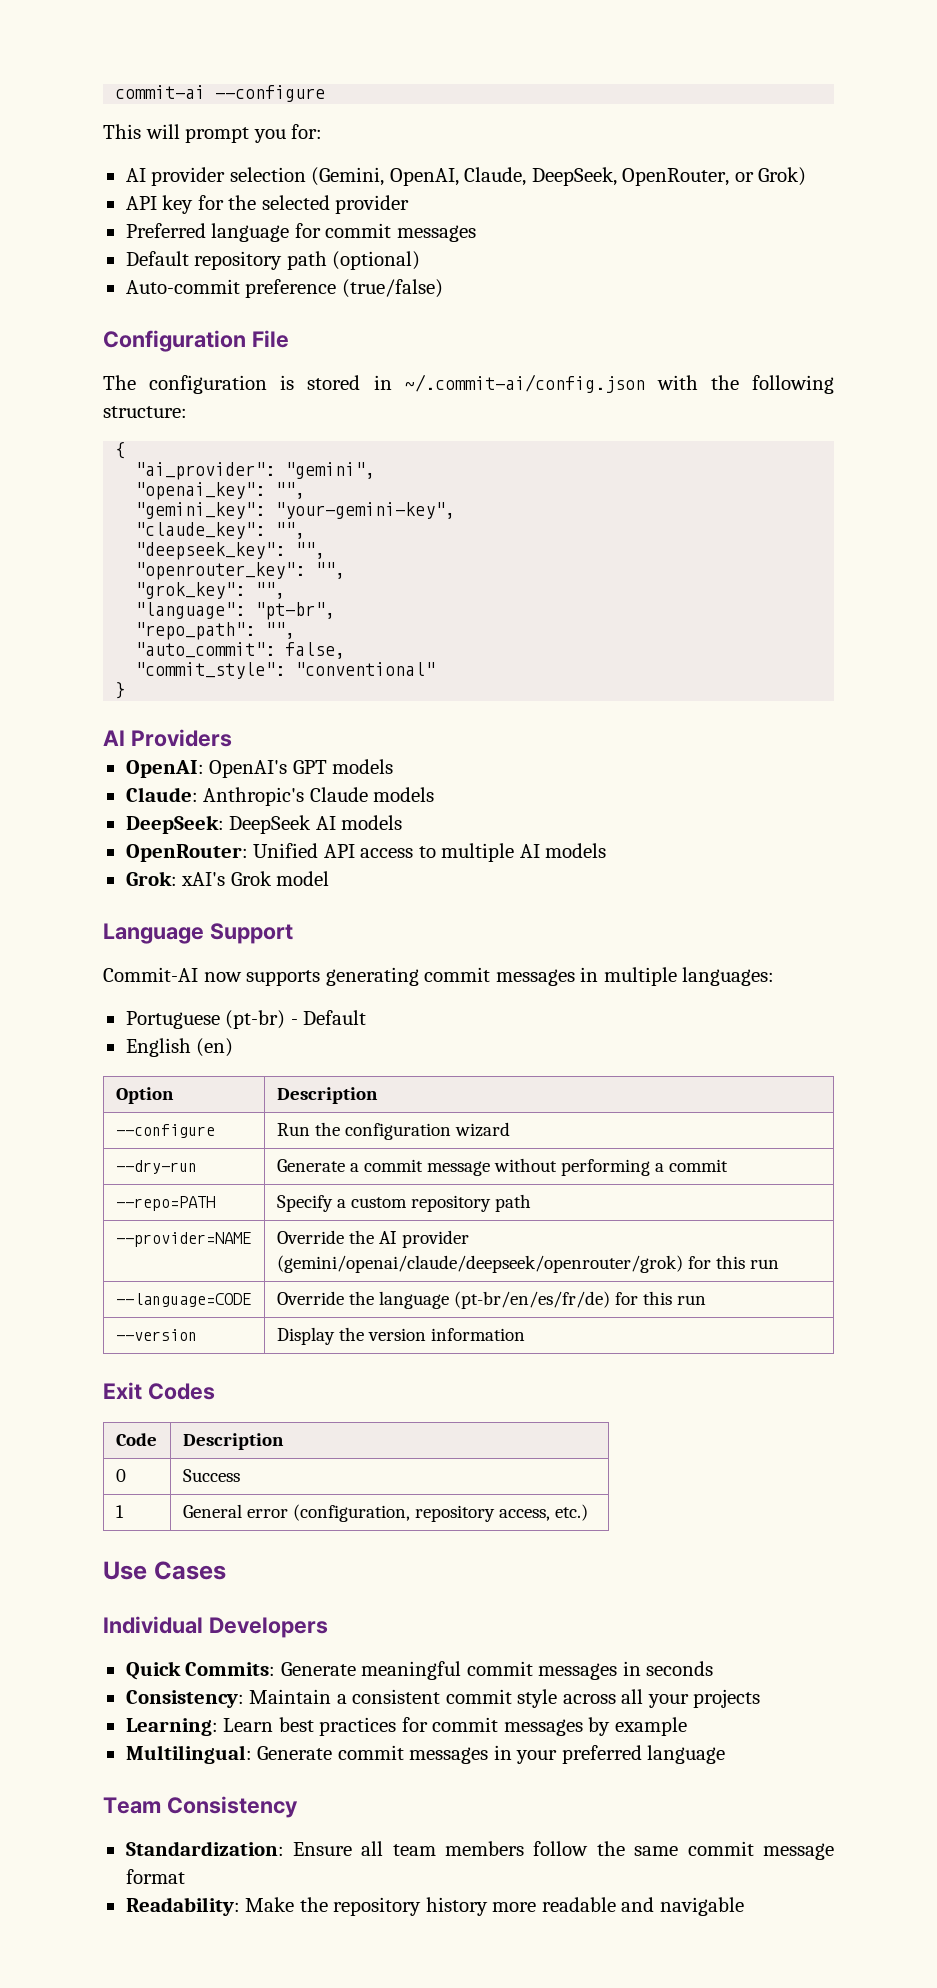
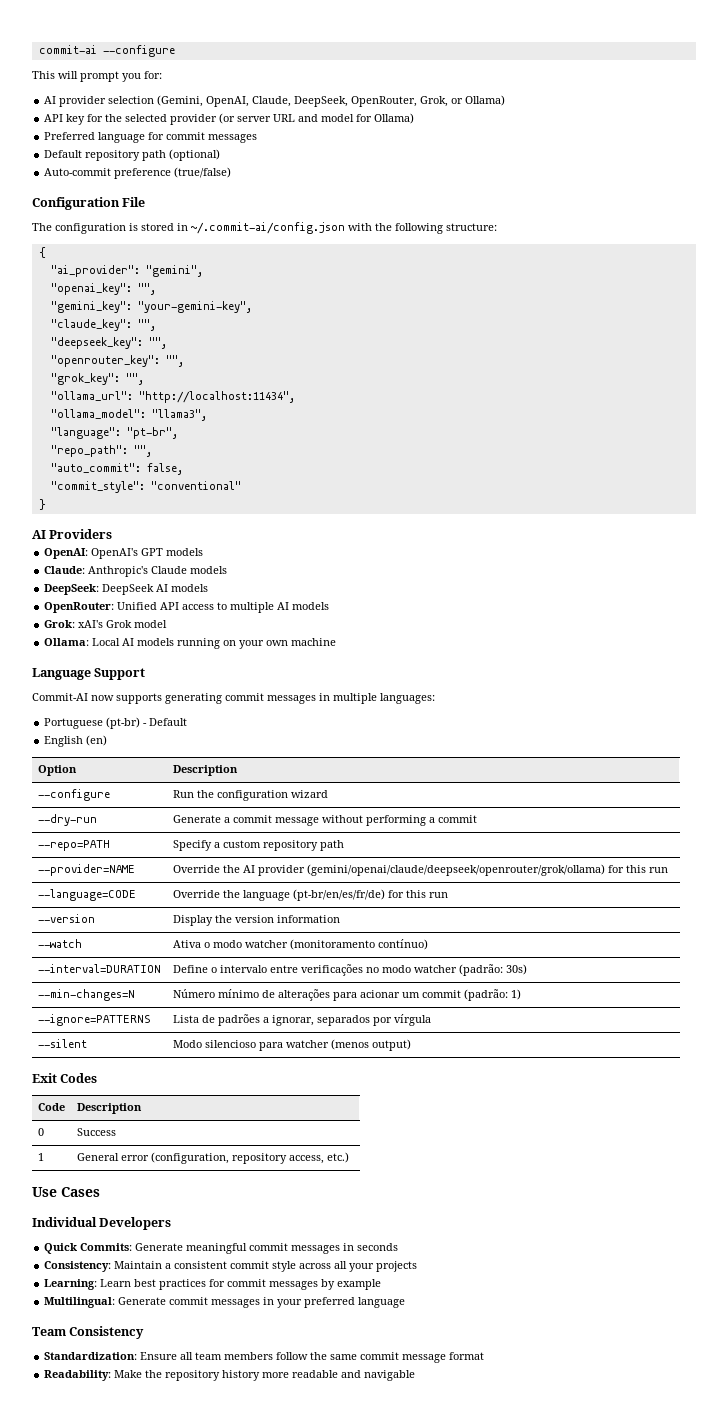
- AI provider selection (Gemini, OpenAI, Claude, DeepSeek, OpenRouter, or Grok)
+ AI provider selection (Gemini, OpenAI, Claude, DeepSeek, OpenRouter, Grok, or Ollama)
- API key for the selected provider
+ API key for the selected provider (or server URL and model for Ollama)
+ "ollama_url": "http://localhost:11434",
+ "ollama_model": "llama3",
+ Ollama: Local AI models running on your own machine
- --provider=NAME | Override the AI provider (gemini/openai/claude/deepseek/openrouter/grok) for this run
+ --provider=NAME | Override the AI provider (gemini/openai/claude/deepseek/openrouter/grok/ollama) for this run
+ --watch | Ativa o modo watcher (monitoramento contínuo)
+ --interval=DURATION | Define o intervalo entre verificações no modo watcher (padrão: 30s)
+ --min-changes=N | Número mínimo de alterações para acionar um commit (padrão: 1)
+ --ignore=PATTERNS | Lista de padrões a ignorar, separados por vírgula
+ --silent | Modo silencioso para watcher (menos output)

